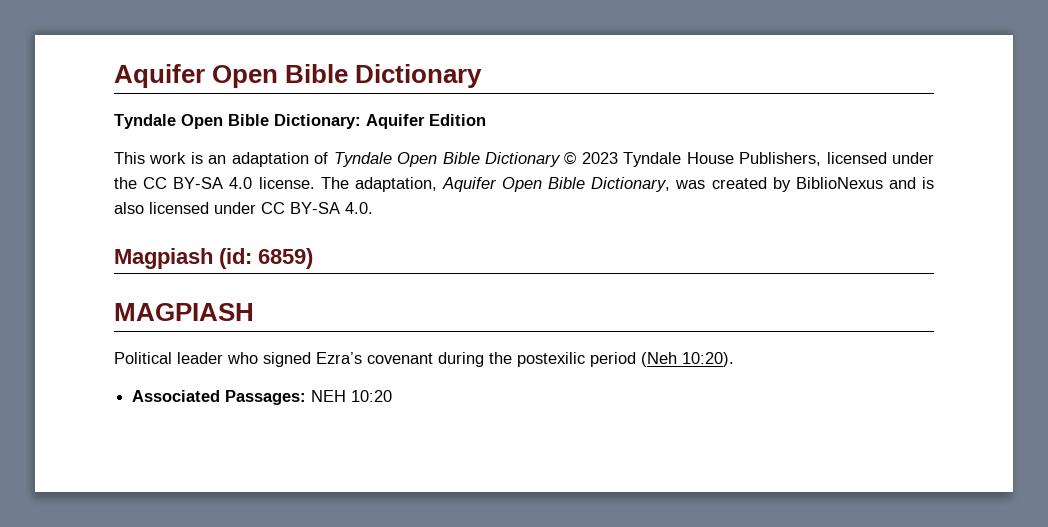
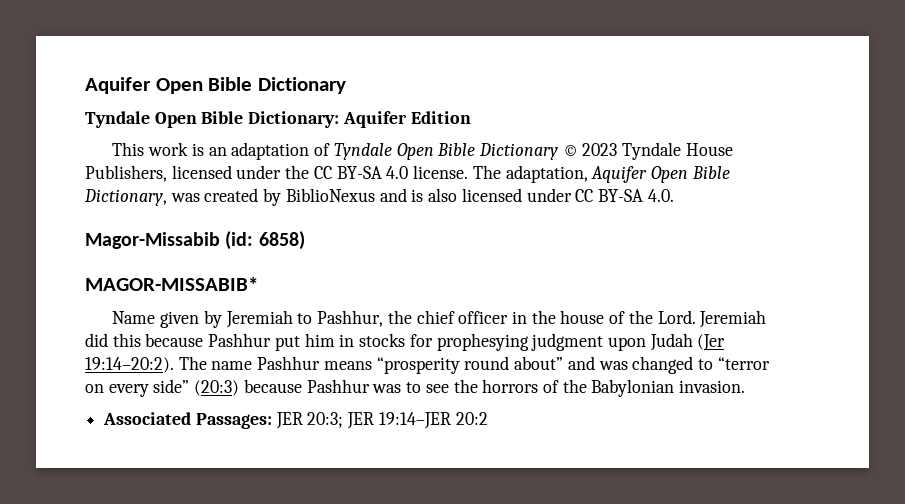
- Magpiash (id: 6859)
- MAGPIASH
- Political leader who signed Ezra’s covenant during the postexilic period (Neh 10:20).
- Associated Passages: NEH 10:20
+ Magor-Missabib (id: 6858)
+ MAGOR-MISSABIB*
+ Name given by Jeremiah to Pashhur, the chief officer in the house of the Lord. Jeremiah did this because Pashhur put him in stocks for prophesying judgment upon Judah (Jer 19:14–20:2). The name Pashhur means “prosperity round about” and was changed to “terror on every side” (20:3) because Pashhur was to see the horrors of the Babylonian invasion.
+ Associated Passages: JER 20:3; JER 19:14–JER 20:2

